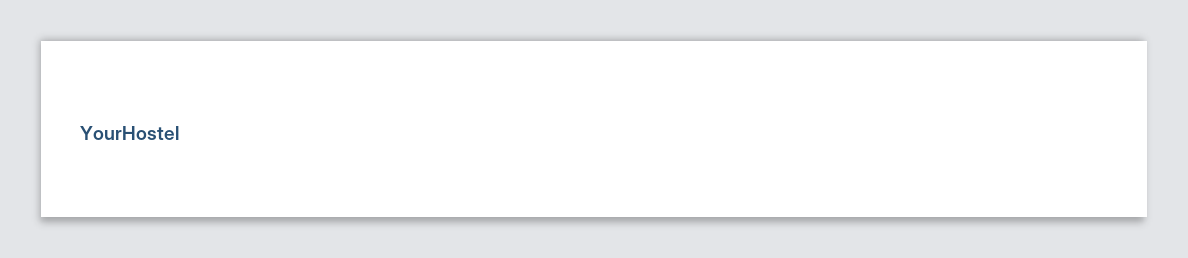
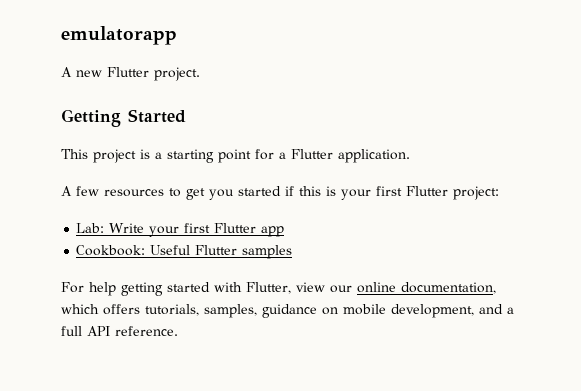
- YourHostel
+ emulatorapp
+ A new Flutter project.
+ Getting Started
+ This project is a starting point for a Flutter application.
+ A few resources to get you started if this is your first Flutter project:
+ Lab: Write your first Flutter app
+ Cookbook: Useful Flutter samples
+ For help getting started with Flutter, view our online documentation, which offers tutorials, samples, guidance on mobile development, and a full API reference.

